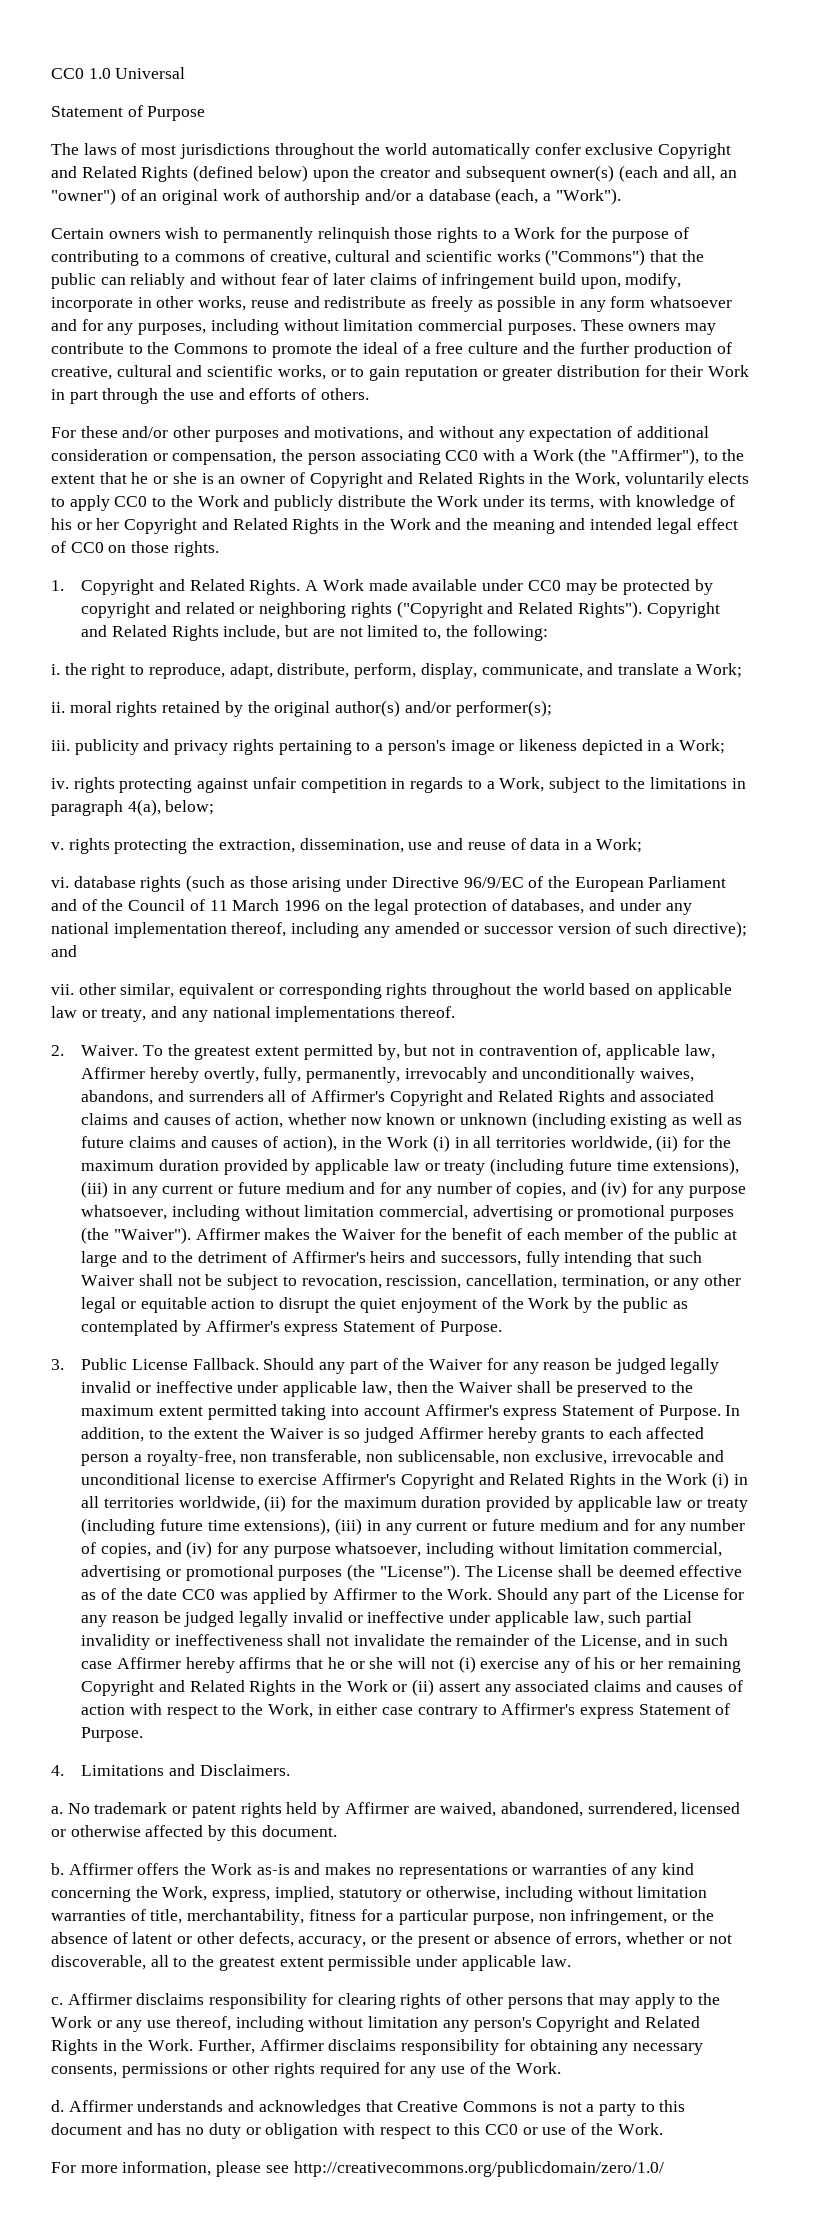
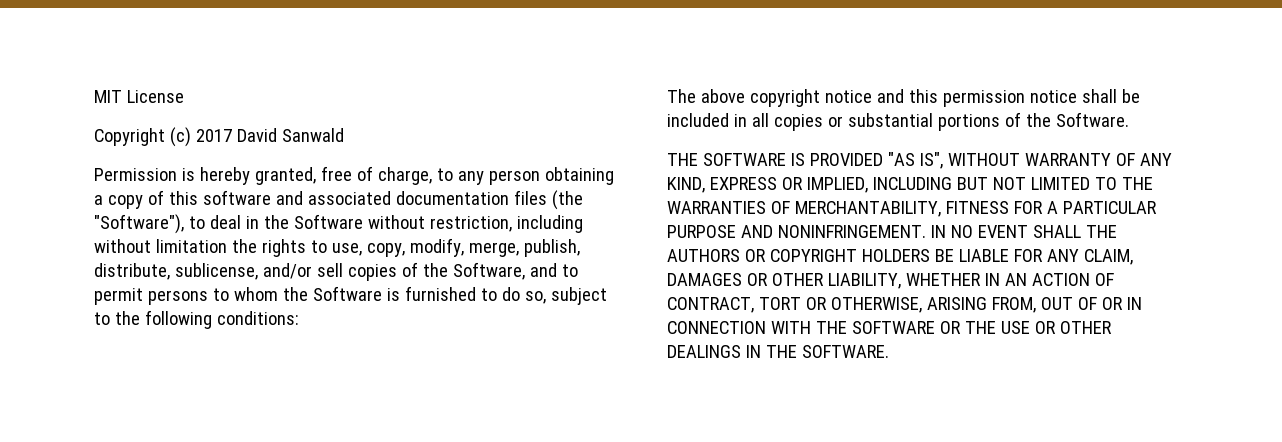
- CC0 1.0 Universal
- Statement of Purpose
- The laws of most jurisdictions throughout the world automatically confer exclusive Copyright and Related Rights (defined below) upon the creator and subsequent owner(s) (each and all, an "owner") of an original work of authorship and/or a database (each, a "Work").
- Certain owners wish to permanently relinquish those rights to a Work for the purpose of contributing to a commons of creative, cultural and scientific works ("Commons") that the public can reliably and without fear of later claims of infringement build upon, modify, incorporate in other works, reuse and redistribute as freely as possible in any form whatsoever and for any purposes, including without limitation commercial purposes. These owners may contribute to the Commons to promote the ideal of a free culture and the further production of creative, cultural and scientific works, or to gain reputation or greater distribution for their Work in part through the use and efforts of others.
- For these and/or other purposes and motivations, and without any expectation of additional consideration or compensation, the person associating CC0 with a Work (the "Affirmer"), to the extent that he or she is an owner of Copyright and Related Rights in the Work, voluntarily elects to apply CC0 to the Work and publicly distribute the Work under its terms, with knowledge of his or her Copyright and Related Rights in the Work and the meaning and intended legal effect of CC0 on those rights.
- 1. Copyright and Related Rights. A Work made available under CC0 may be protected by copyright and related or neighboring rights ("Copyright and Related Rights"). Copyright and Related Rights include, but are not limited to, the following:
- i. the right to reproduce, adapt, distribute, perform, display, communicate, and translate a Work;
- ii. moral rights retained by the original author(s) and/or performer(s);
- iii. publicity and privacy rights pertaining to a person's image or likeness depicted in a Work;
- iv. rights protecting against unfair competition in regards to a Work, subject to the limitations in paragraph 4(a), below;
- v. rights protecting the extraction, dissemination, use and reuse of data in a Work;
- vi. database rights (such as those arising under Directive 96/9/EC of the European Parliament and of the Council of 11 March 1996 on the legal protection of databases, and under any national implementation thereof, including any amended or successor version of such directive); and
- vii. other similar, equivalent or corresponding rights throughout the world based on applicable law or treaty, and any national implementations thereof.
- 2. Waiver. To the greatest extent permitted by, but not in contravention of, applicable law, Affirmer hereby overtly, fully, permanently, irrevocably and unconditionally waives, abandons, and surrenders all of Affirmer's Copyright and Related Rights and associated claims and causes of action, whether now known or unknown (including existing as well as future claims and causes of action), in the Work (i) in all territories worldwide, (ii) for the maximum duration provided by applicable law or treaty (including future time extensions), (iii) in any current or future medium and for any number of copies, and (iv) for any purpose whatsoever, including without limitation commercial, advertising or promotional purposes (the "Waiver"). Affirmer makes the Waiver for the benefit of each member of the public at large and to the detriment of Affirmer's heirs and successors, fully intending that such Waiver shall not be subject to revocation, rescission, cancellation, termination, or any other legal or equitable action to disrupt the quiet enjoyment of the Work by the public as contemplated by Affirmer's express Statement of Purpose.
- 3. Public License Fallback. Should any part of the Waiver for any reason be judged legally invalid or ineffective under applicable law, then the Waiver shall be preserved to the maximum extent permitted taking into account Affirmer's express Statement of Purpose. In addition, to the extent the Waiver is so judged Affirmer hereby grants to each affected person a royalty-free, non transferable, non sublicensable, non exclusive, irrevocable and unconditional license to exercise Affirmer's Copyright and Related Rights in the Work (i) in all territories worldwide, (ii) for the maximum duration provided by applicable law or treaty (including future time extensions), (iii) in any current or future medium and for any number of copies, and (iv) for any purpose whatsoever, including without limitation commercial, advertising or promotional purposes (the "License"). The License shall be deemed effective as of the date CC0 was applied by Affirmer to the Work. Should any part of the License for any reason be judged legally invalid or ineffective under applicable law, such partial invalidity or ineffectiveness shall not invalidate the remainder of the License, and in such case Affirmer hereby affirms that he or she will not (i) exercise any of his or her remaining Copyright and Related Rights in the Work or (ii) assert any associated claims and causes of action with respect to the Work, in either case contrary to Affirmer's express Statement of Purpose.
- 4. Limitations and Disclaimers.
- a. No trademark or patent rights held by Affirmer are waived, abandoned, surrendered, licensed or otherwise affected by this document.
- b. Affirmer offers the Work as-is and makes no representations or warranties of any kind concerning the Work, express, implied, statutory or otherwise, including without limitation warranties of title, merchantability, fitness for a particular purpose, non infringement, or the absence of latent or other defects, accuracy, or the present or absence of errors, whether or not discoverable, all to the greatest extent permissible under applicable law.
- c. Affirmer disclaims responsibility for clearing rights of other persons that may apply to the Work or any use thereof, including without limitation any person's Copyright and Related Rights in the Work. Further, Affirmer disclaims responsibility for obtaining any necessary consents, permissions or other rights required for any use of the Work.
- d. Affirmer understands and acknowledges that Creative Commons is not a party to this document and has no duty or obligation with respect to this CC0 or use of the Work.
- For more information, please see http://creativecommons.org/publicdomain/zero/1.0/
+ MIT License
+ Copyright (c) 2017 David Sanwald
+ Permission is hereby granted, free of charge, to any person obtaining a copy of this software and associated documentation files (the "Software"), to deal in the Software without restriction, including without limitation the rights to use, copy, modify, merge, publish, distribute, sublicense, and/or sell copies of the Software, and to permit persons to whom the Software is furnished to do so, subject to the following conditions:
+ The above copyright notice and this permission notice shall be included in all copies or substantial portions of the Software.
+ THE SOFTWARE IS PROVIDED "AS IS", WITHOUT WARRANTY OF ANY KIND, EXPRESS OR IMPLIED, INCLUDING BUT NOT LIMITED TO THE WARRANTIES OF MERCHANTABILITY, FITNESS FOR A PARTICULAR PURPOSE AND NONINFRINGEMENT. IN NO EVENT SHALL THE AUTHORS OR COPYRIGHT HOLDERS BE LIABLE FOR ANY CLAIM, DAMAGES OR OTHER LIABILITY, WHETHER IN AN ACTION OF CONTRACT, TORT OR OTHERWISE, ARISING FROM, OUT OF OR IN CONNECTION WITH THE SOFTWARE OR THE USE OR OTHER DEALINGS IN THE SOFTWARE.

